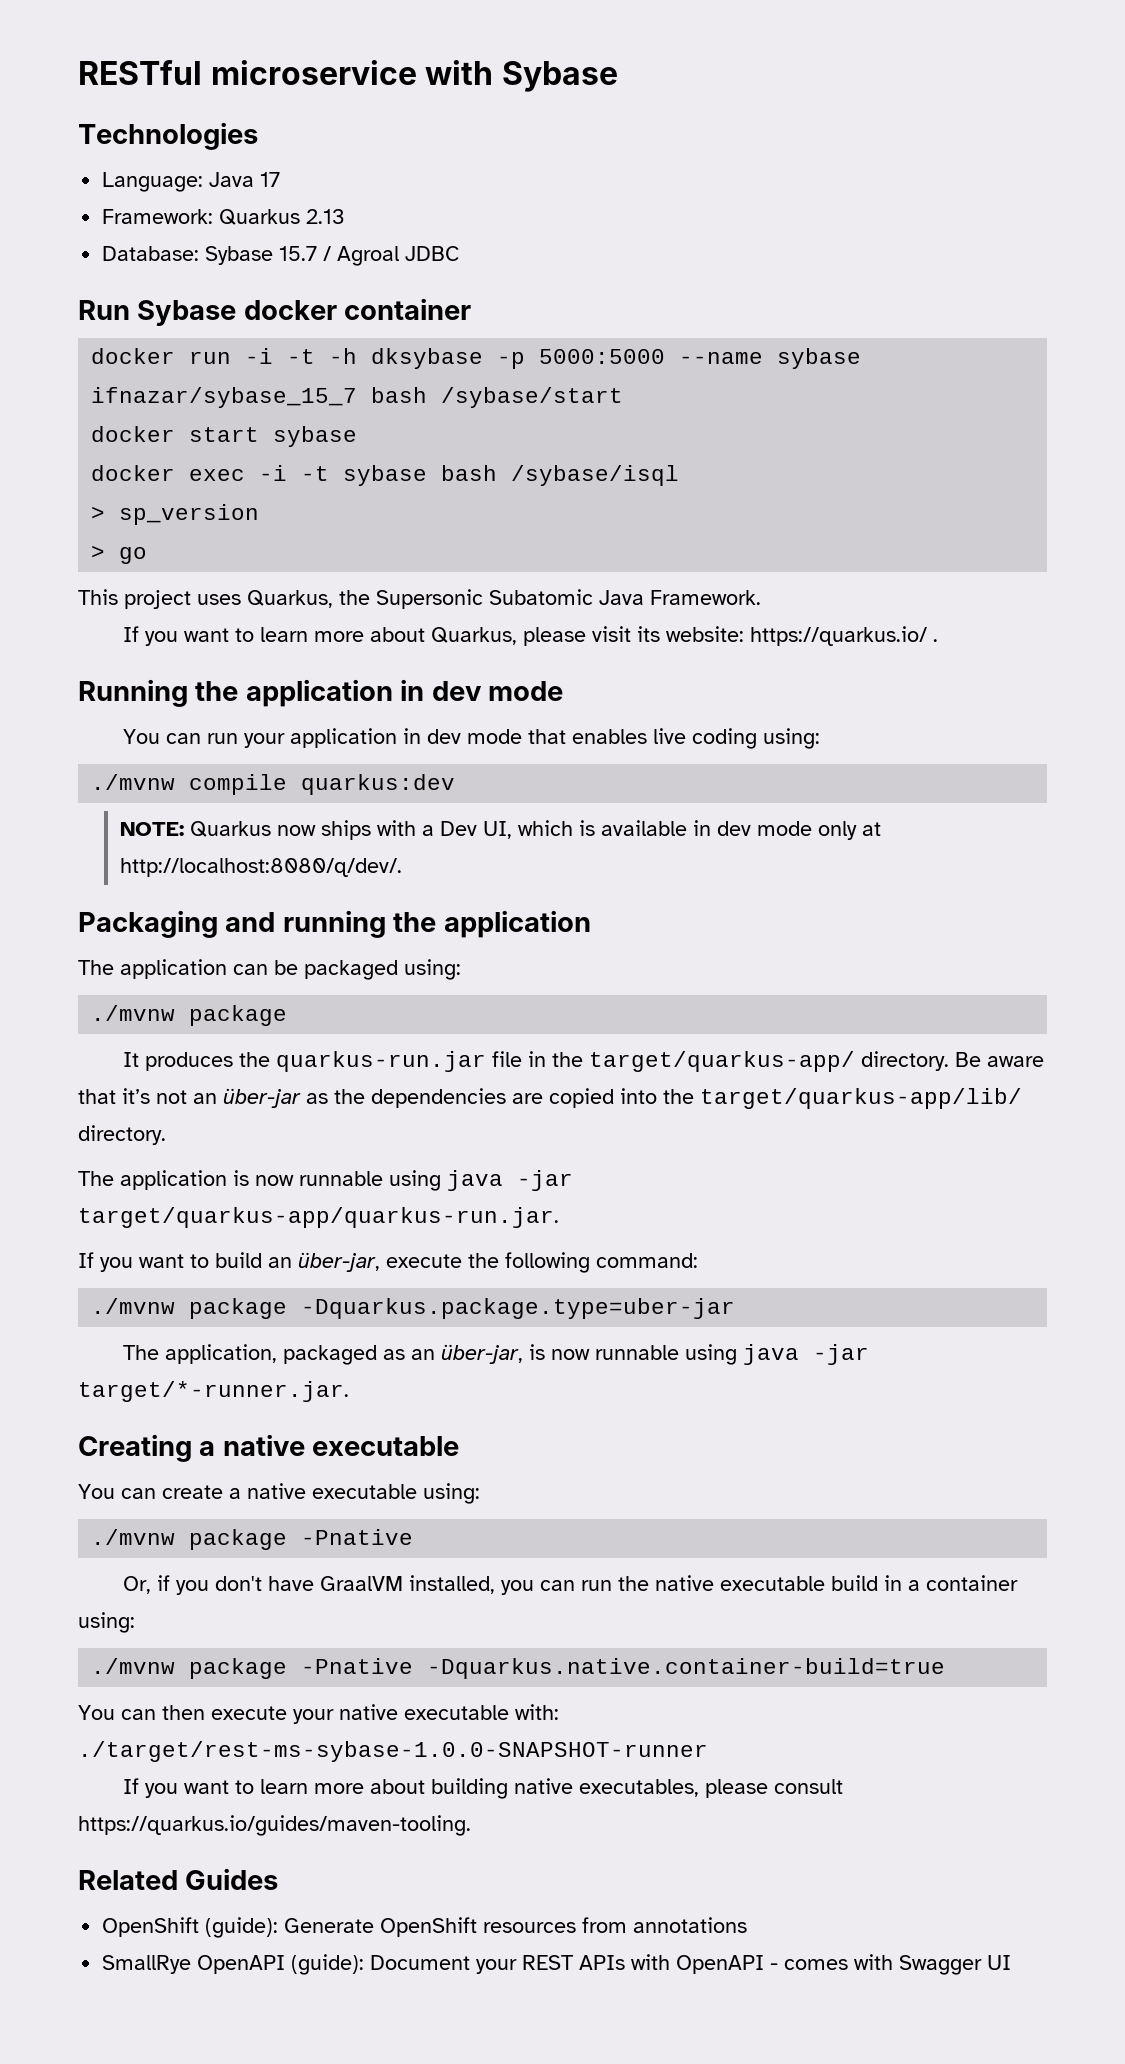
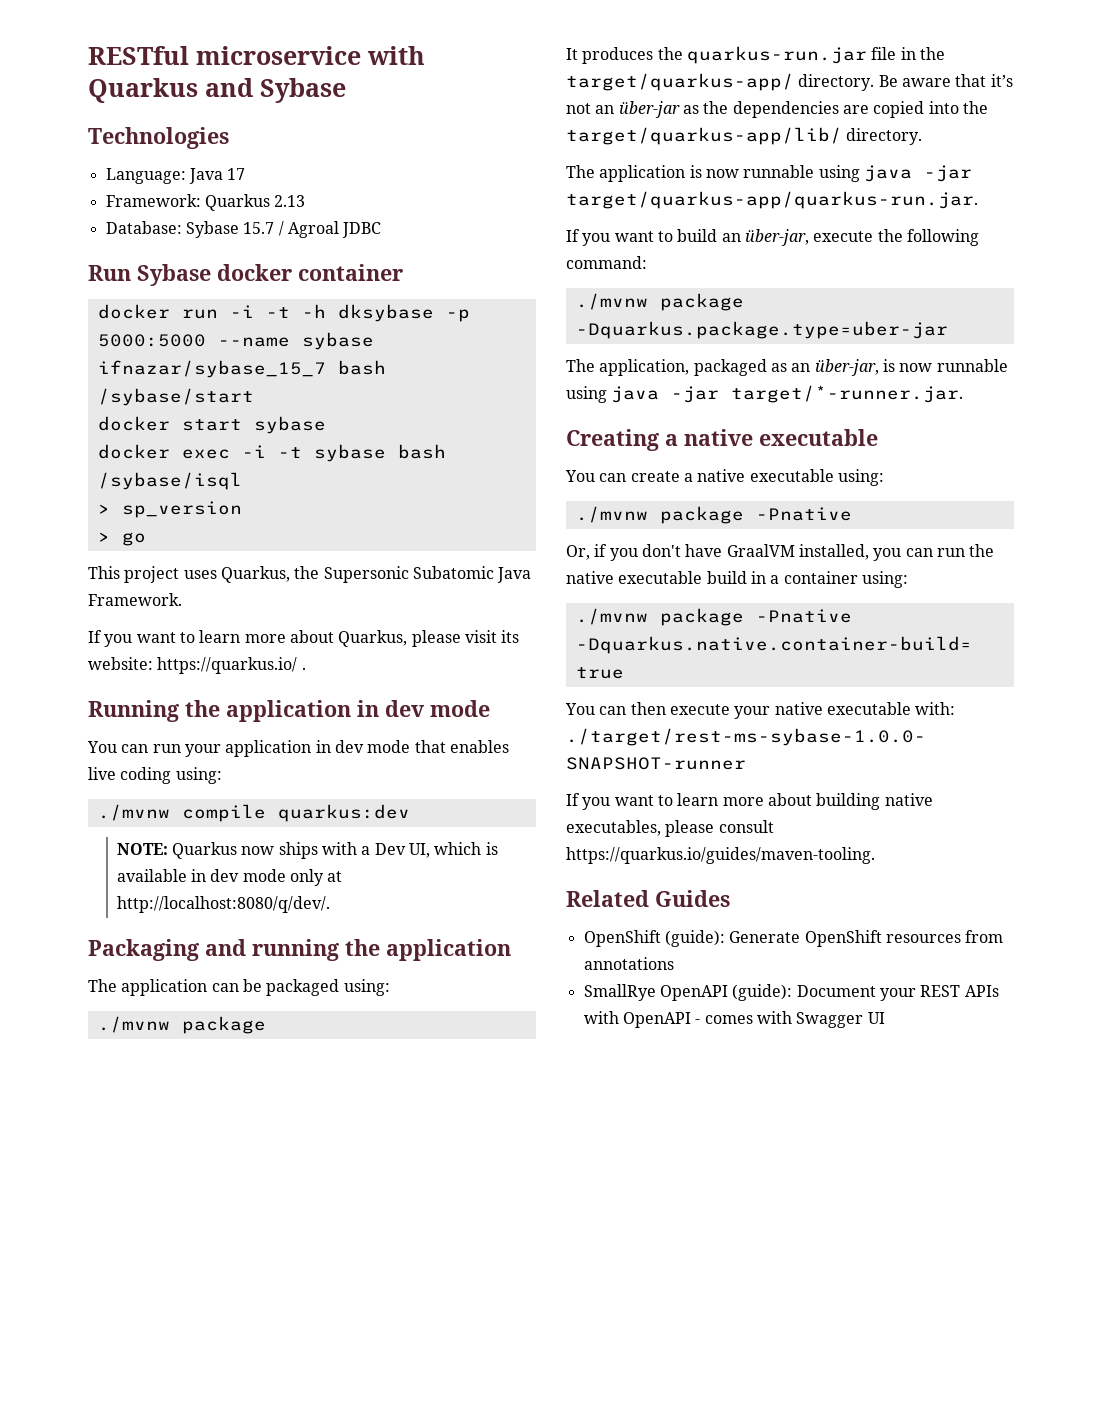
- RESTful microservice with Sybase
+ RESTful microservice with Quarkus and Sybase

